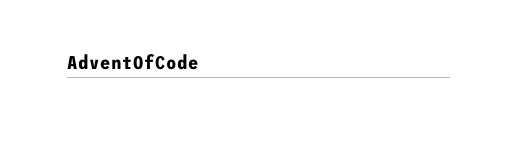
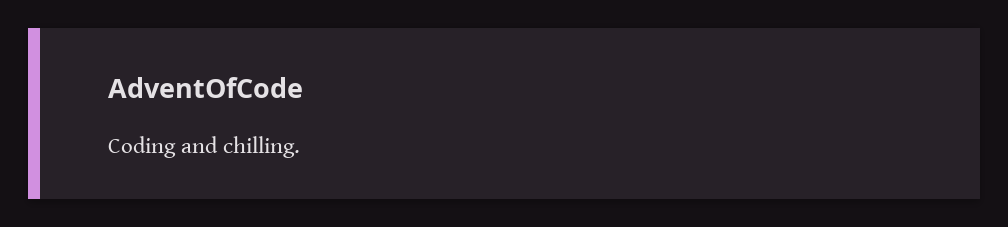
+ Coding and chilling.

